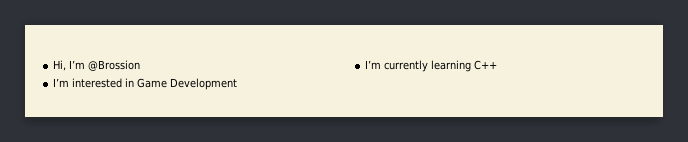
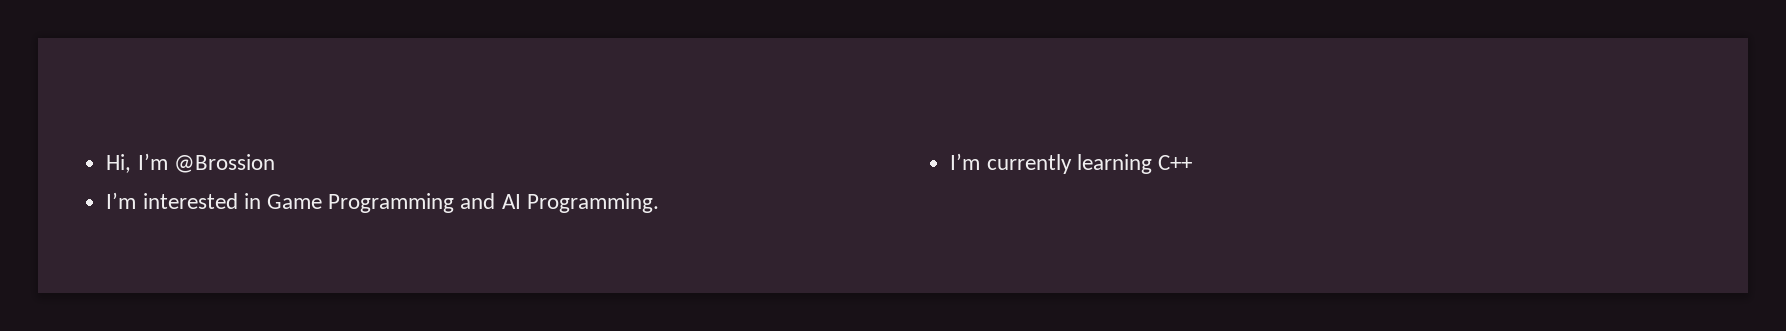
- I’m interested in Game Development
+ I’m interested in Game Programming and AI Programming.

